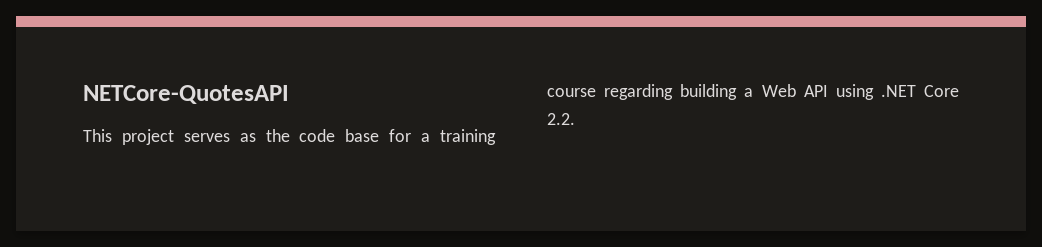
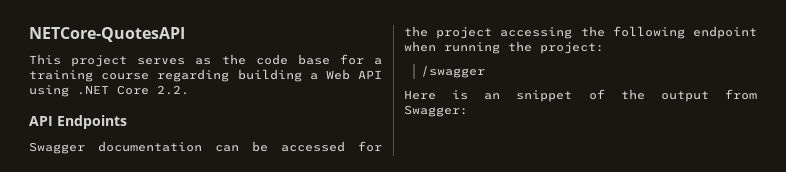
+ API Endpoints
+ Swagger documentation can be accessed for the project accessing the following endpoint when running the project:
+ /swagger
+ Here is an snippet of the output from Swagger:

